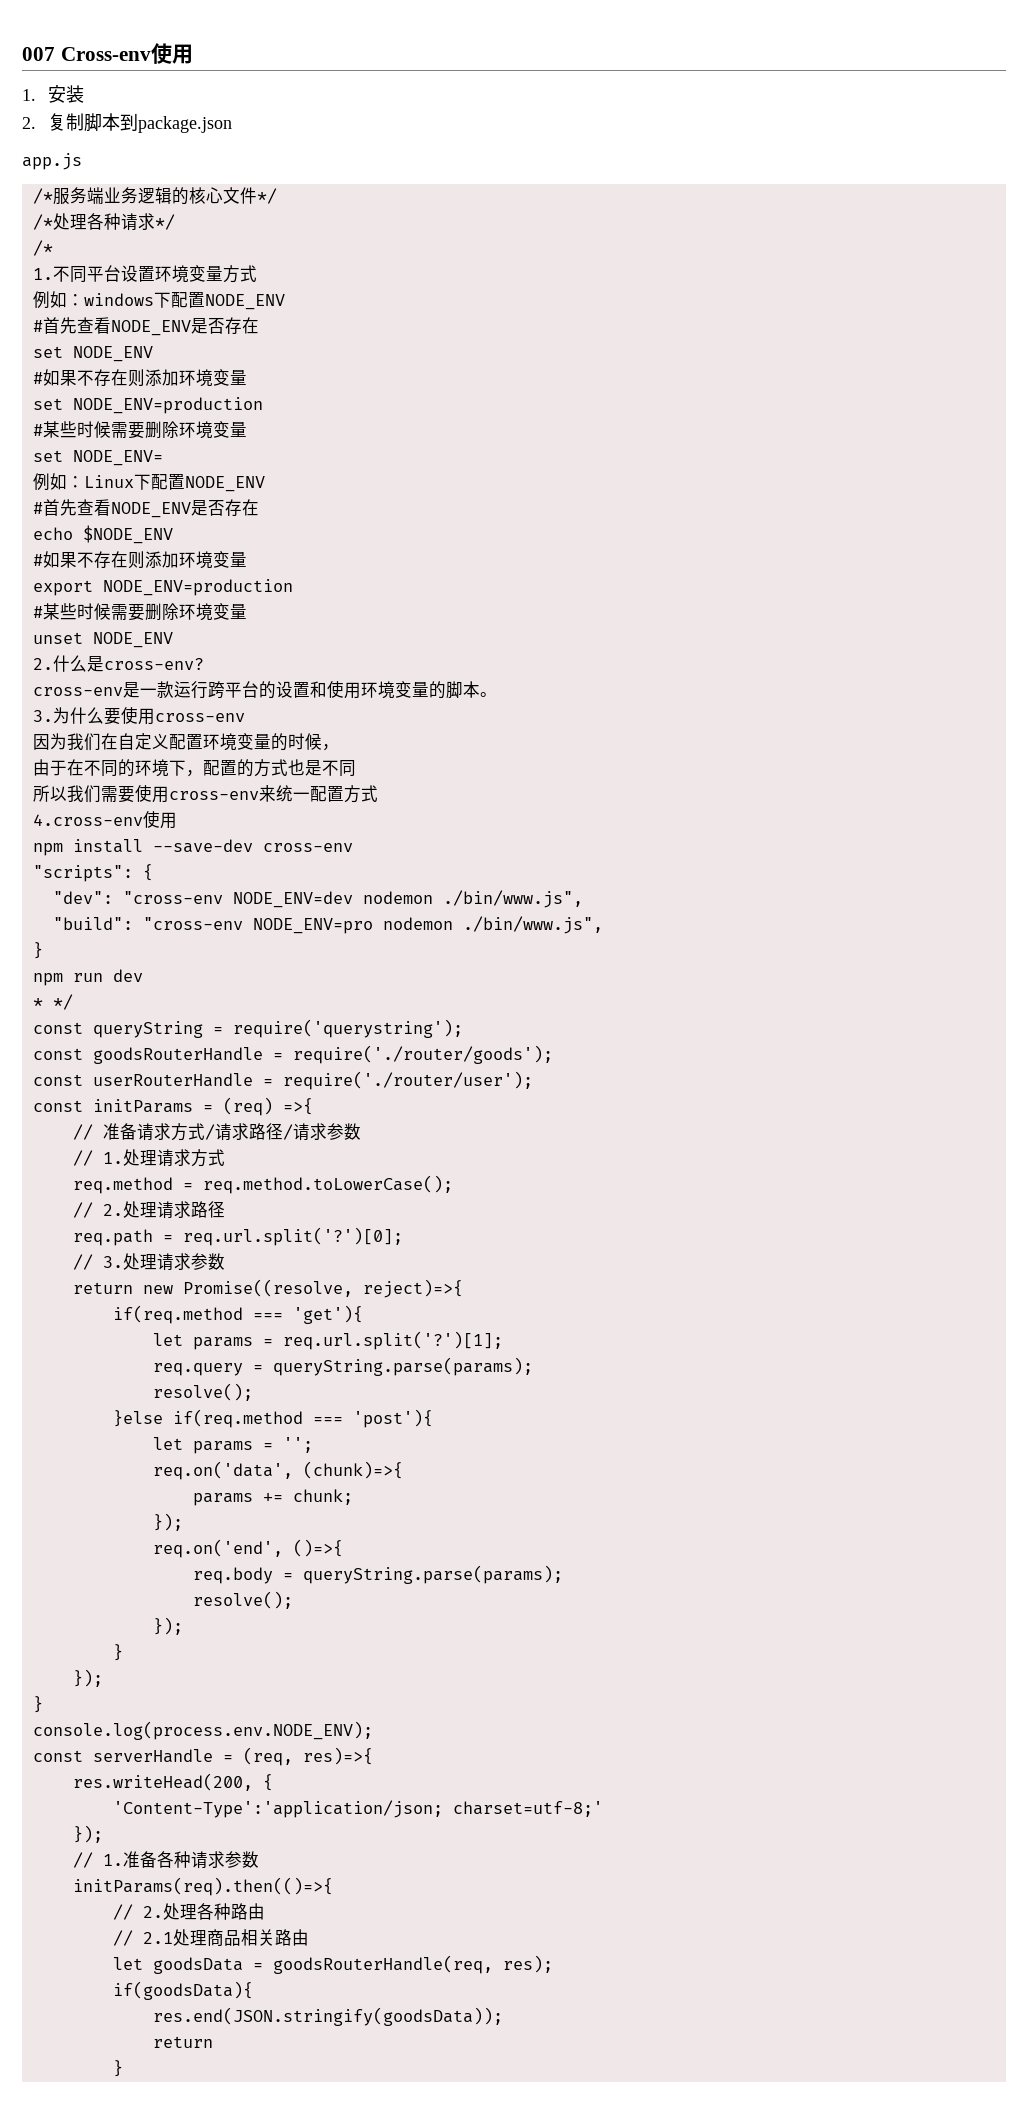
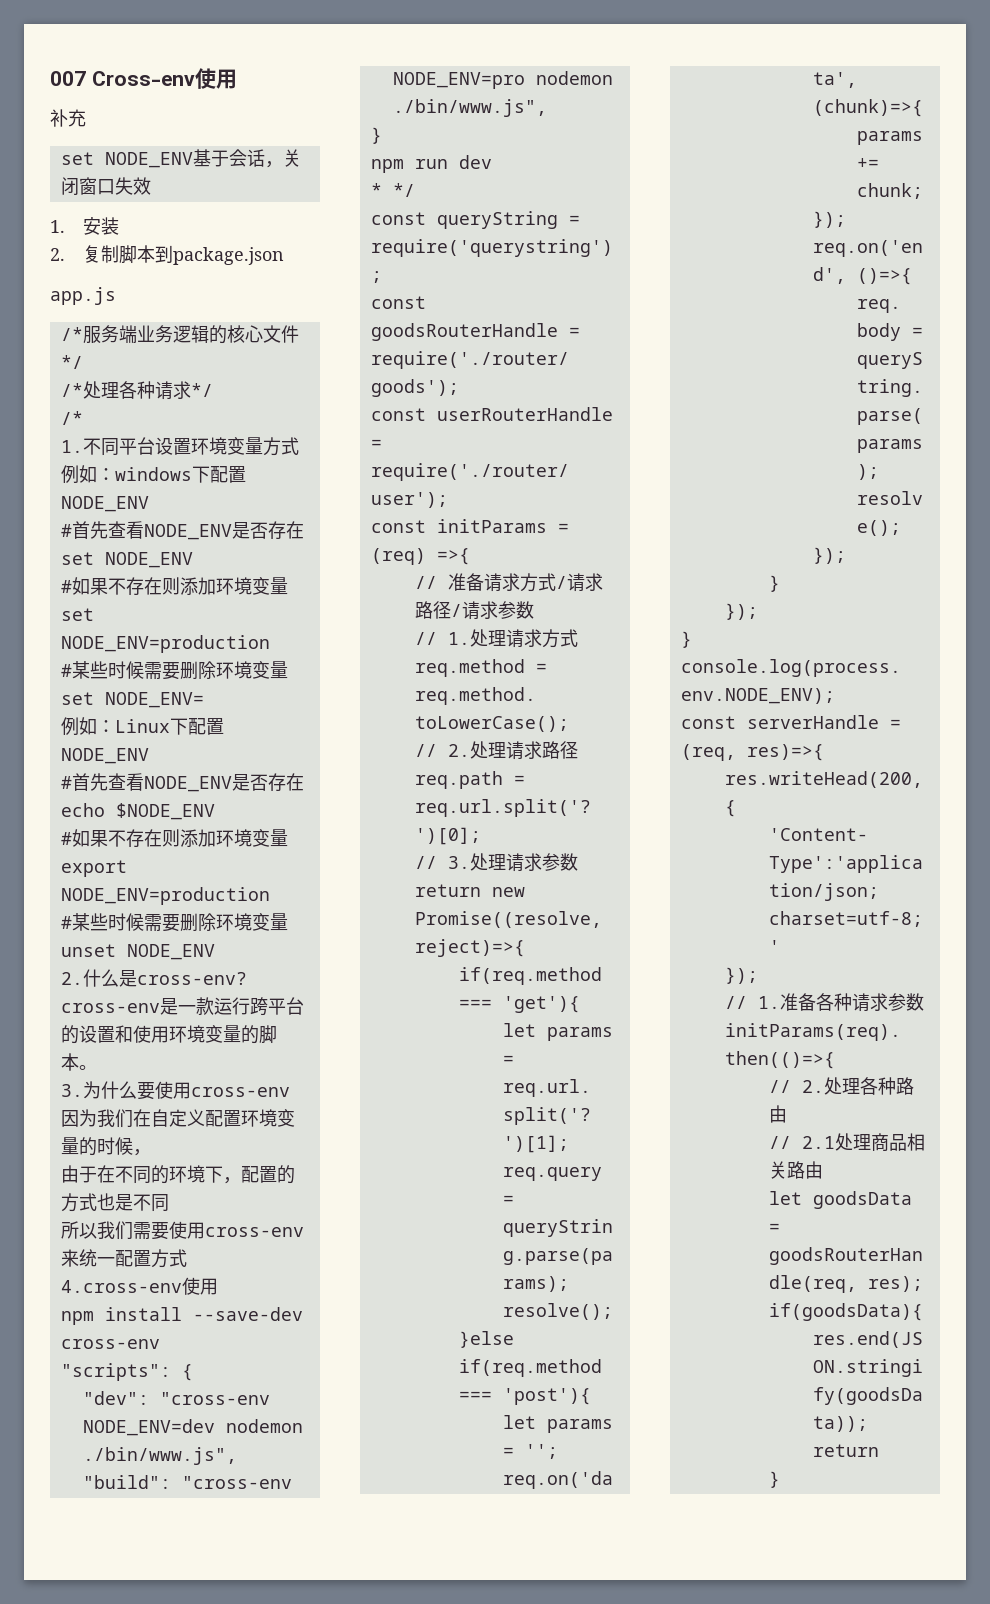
+ 补充
+ set NODE_ENV基于会话，关闭窗口失效

